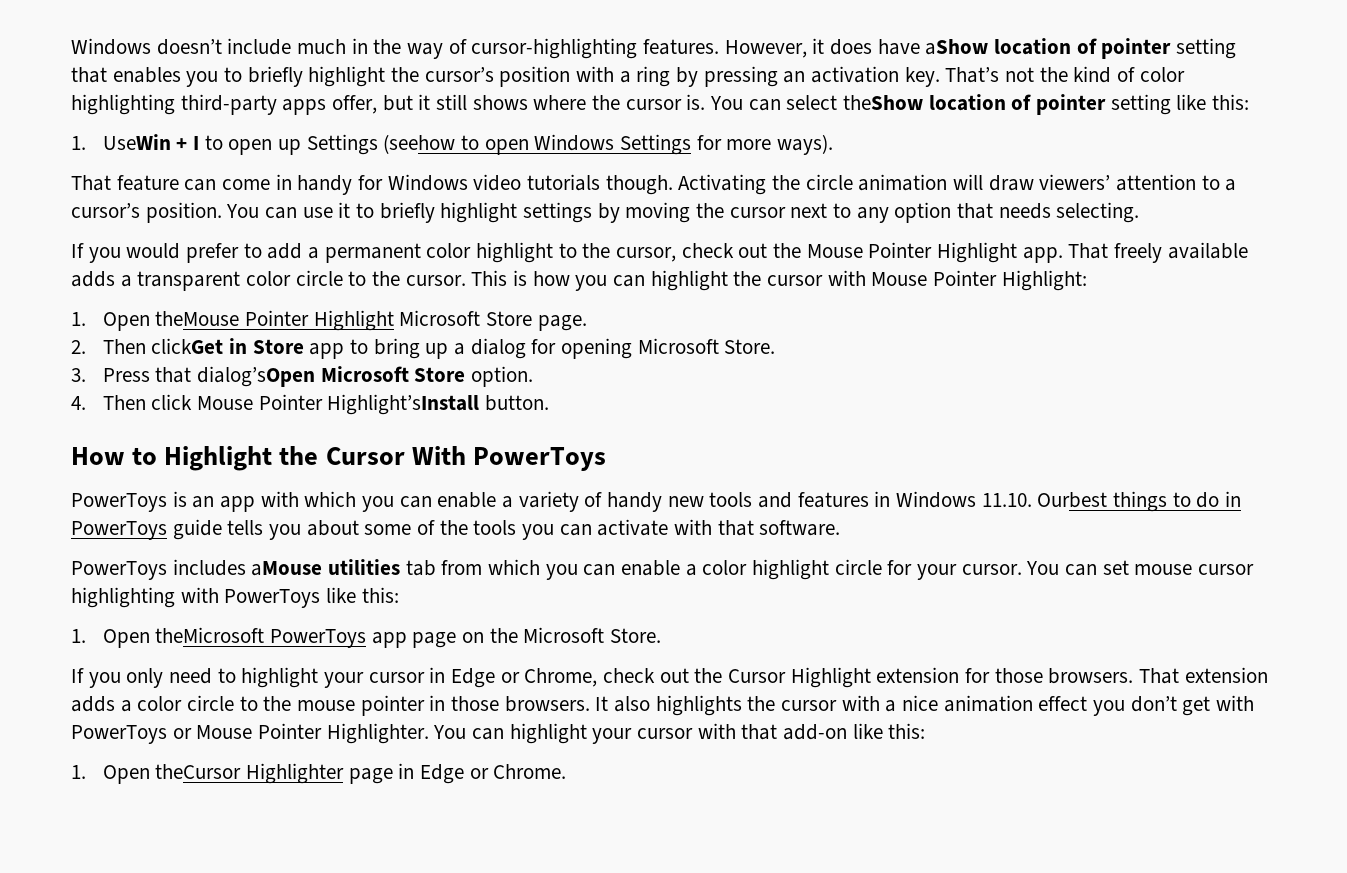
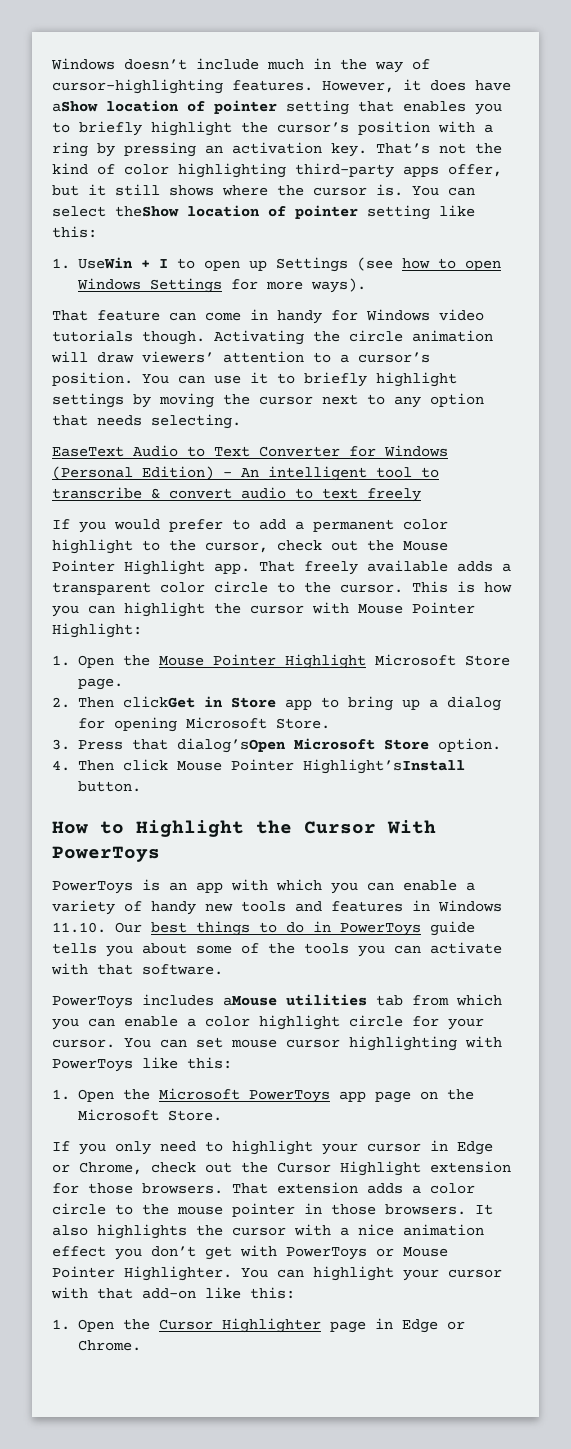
- 1. UseWin + I to open up Settings (seehow to open Windows Settings for more ways).
+ 1. UseWin + I to open up Settings (see how to open Windows Settings for more ways).
+ EaseText Audio to Text Converter for Windows (Personal Edition) - An intelligent tool to transcribe & convert audio to text freely
- 1. Open theMouse Pointer Highlight Microsoft Store page.
+ 1. Open the Mouse Pointer Highlight Microsoft Store page.
- PowerToys is an app with which you can enable a variety of handy new tools and features in Windows 11.10. Ourbest things to do in PowerToys guide tells you about some of the tools you can activate with that software.
+ PowerToys is an app with which you can enable a variety of handy new tools and features in Windows 11.10. Our best things to do in PowerToys guide tells you about some of the tools you can activate with that software.
- 1. Open theMicrosoft PowerToys app page on the Microsoft Store.
+ 1. Open the Microsoft PowerToys app page on the Microsoft Store.
- 1. Open theCursor Highlighter page in Edge or Chrome.
+ 1. Open the Cursor Highlighter page in Edge or Chrome.

